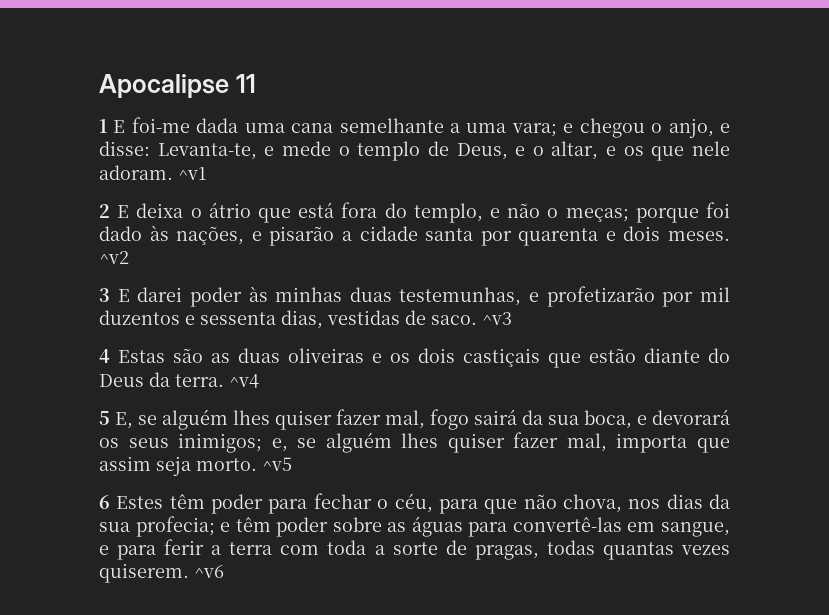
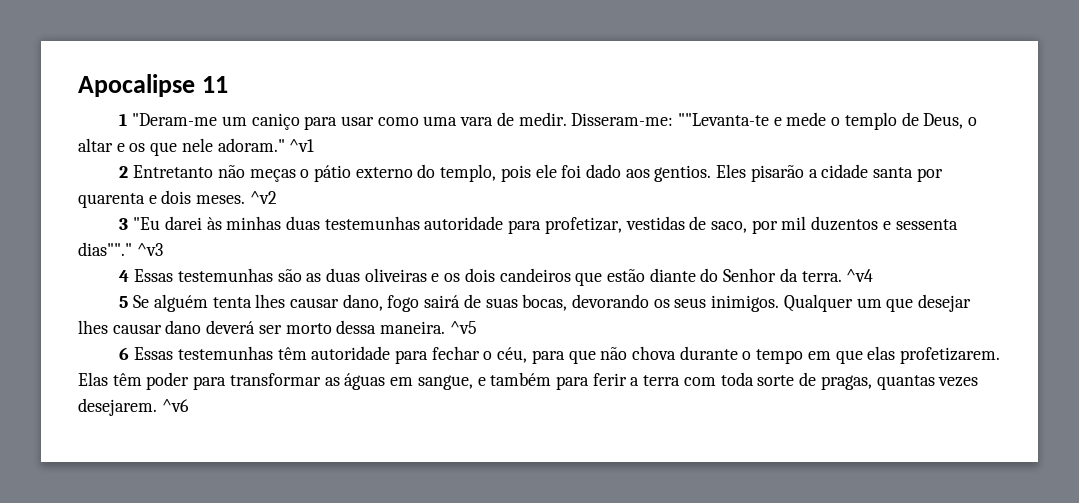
- 1 E foi-me dada uma cana semelhante a uma vara; e chegou o anjo, e disse: Levanta-te, e mede o templo de Deus, e o altar, e os que nele adoram.
+ 1 "Deram-me um caniço para usar como uma vara de medir. Disseram-me: ""Levanta-te e mede o templo de Deus, o altar e os que nele adoram."
- 2 E deixa o átrio que está fora do templo, e não o meças; porque foi dado às nações, e pisarão a cidade santa por quarenta e dois meses.
+ 2 Entretanto não meças o pátio externo do templo, pois ele foi dado aos gentios. Eles pisarão a cidade santa por quarenta e dois meses.
- 3 E darei poder às minhas duas testemunhas, e profetizarão por mil duzentos e sessenta dias, vestidas de saco.
+ 3 "Eu darei às minhas duas testemunhas autoridade para profetizar, vestidas de saco, por mil duzentos e sessenta dias""."
- 4 Estas são as duas oliveiras e os dois castiçais que estão diante do Deus da terra.
+ 4 Essas testemunhas são as duas oliveiras e os dois candeiros que estão diante do Senhor da terra.
- 5 E, se alguém lhes quiser fazer mal, fogo sairá da sua boca, e devorará os seus inimigos; e, se alguém lhes quiser fazer mal, importa que assim seja morto. ^v5
- 6 Estes têm poder para fechar o céu, para que não chova, nos dias da sua profecia; e têm poder sobre as águas para convertê-las em sangue, e para ferir a terra com toda a sorte de pragas, todas quantas vezes quiserem.
+ 5 Se alguém tenta lhes causar dano, fogo sairá de suas bocas, devorando os seus inimigos. Qualquer um que desejar lhes causar dano deverá ser morto dessa maneira. ^v5
+ 6 Essas testemunhas têm autoridade para fechar o céu, para que não chova durante o tempo em que elas profetizarem. Elas têm poder para transformar as águas em sangue, e também para ferir a terra com toda sorte de pragas, quantas vezes desejarem.

